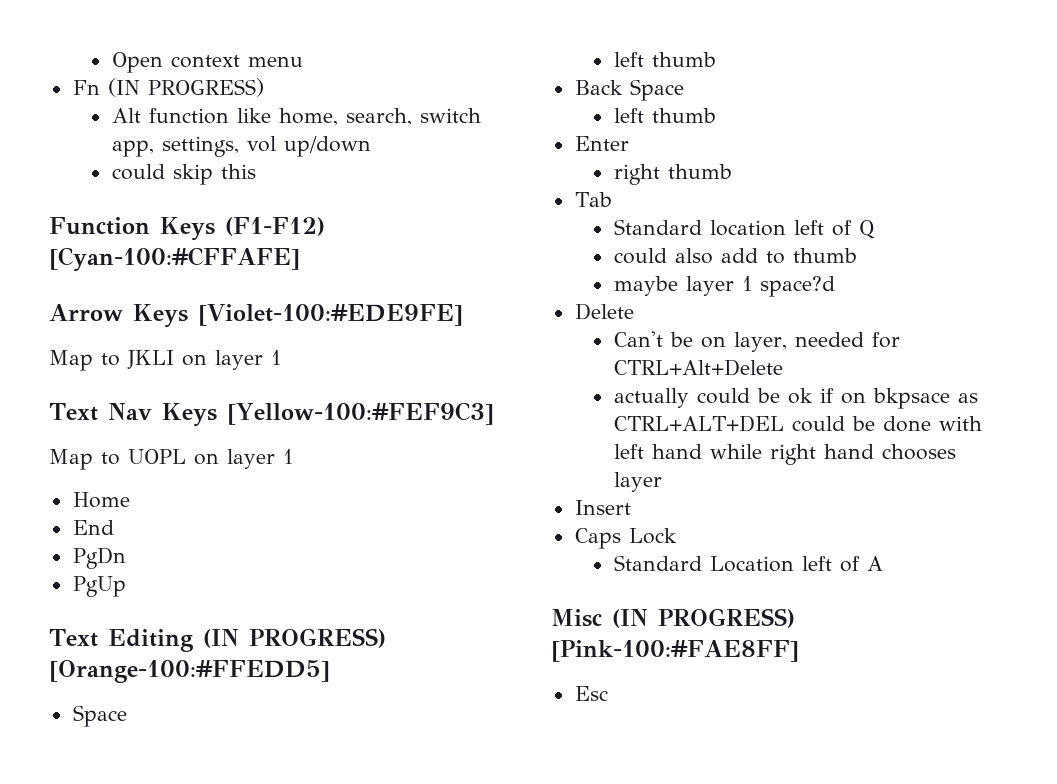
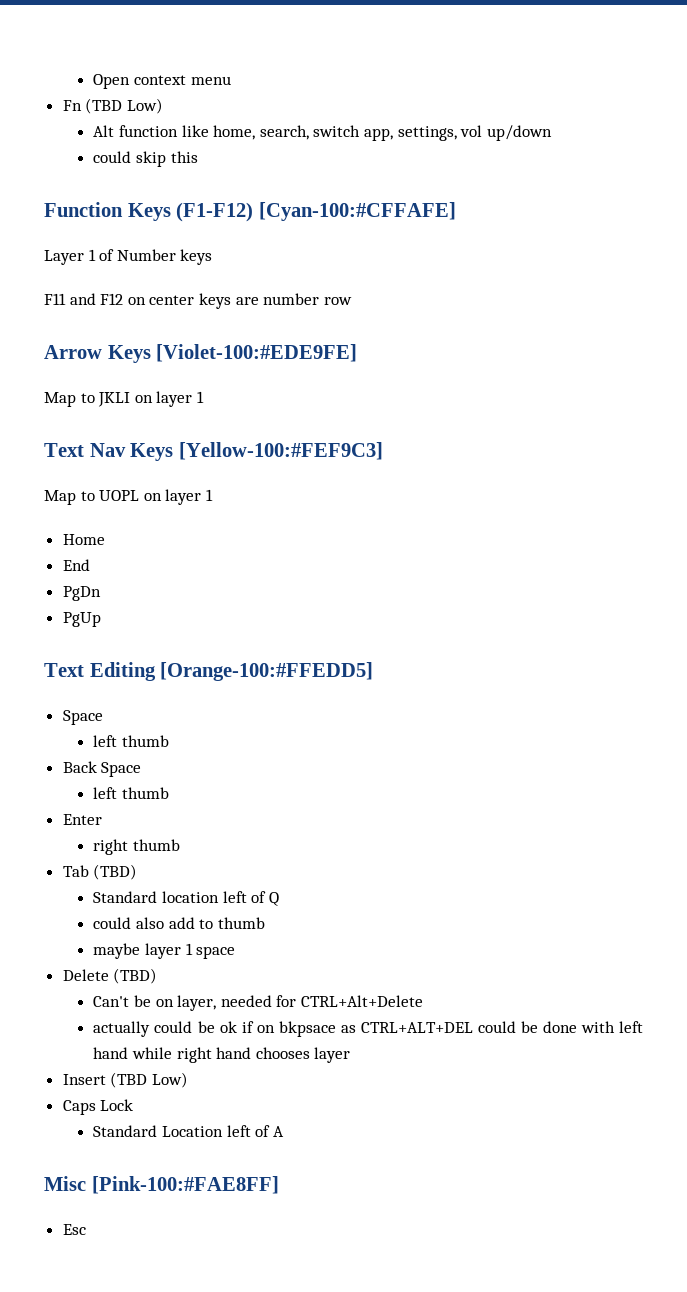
- Fn (IN PROGRESS)
+ Fn (TBD Low)
+ Layer 1 of Number keys
+ F11 and F12 on center keys are number row
- Text Editing (IN PROGRESS) [Orange-100:#FFEDD5]
+ Text Editing [Orange-100:#FFEDD5]
- Tab
+ Tab (TBD)
- maybe layer 1 space?d
+ maybe layer 1 space
- Delete
+ Delete (TBD)
- Insert
+ Insert (TBD Low)
- Misc (IN PROGRESS) [Pink-100:#FAE8FF]
+ Misc [Pink-100:#FAE8FF]

